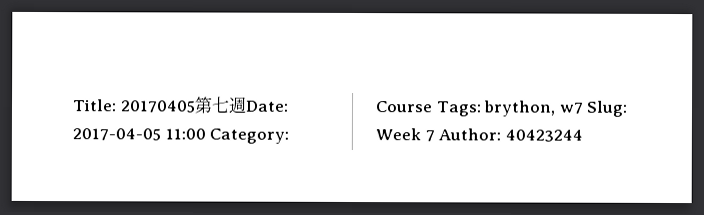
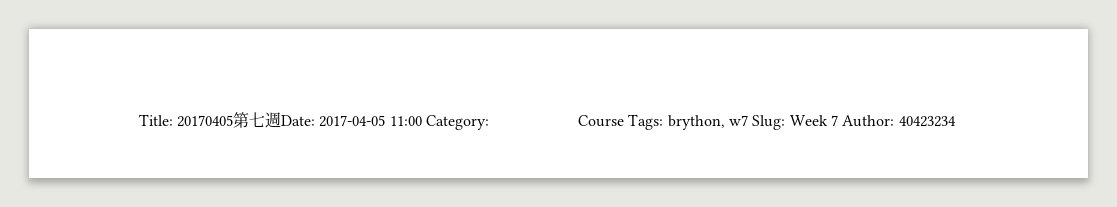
- Title: 20170405第七週Date: 2017-04-05 11:00 Category: Course Tags: brython, w7 Slug: Week 7 Author: 40423244
+ Title: 20170405第七週Date: 2017-04-05 11:00 Category: Course Tags: brython, w7 Slug: Week 7 Author: 40423234

